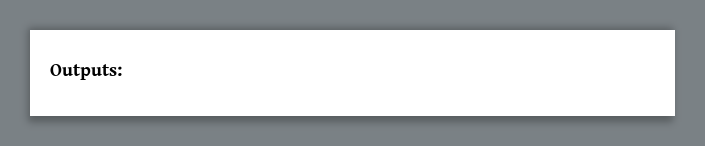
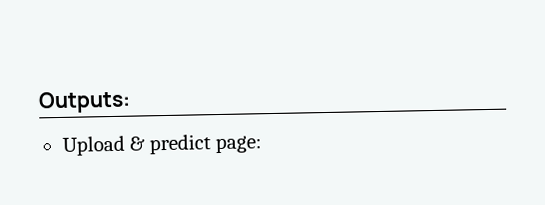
+ Upload & predict page:

